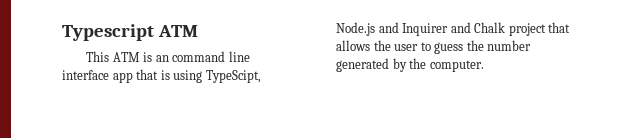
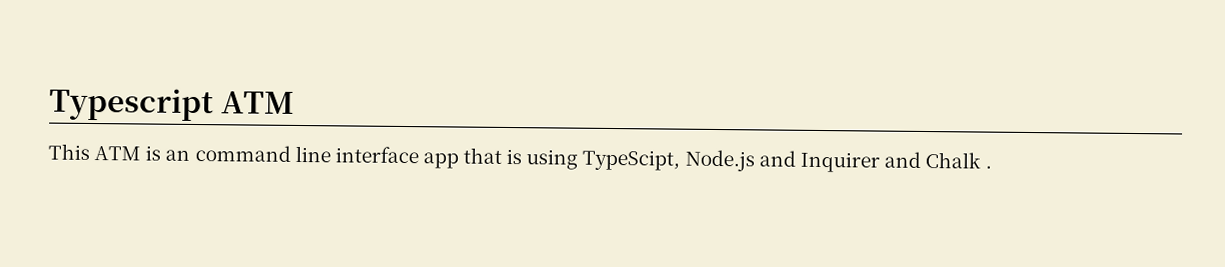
- This ATM is an command line interface app that is using TypeScipt, Node.js and Inquirer and Chalk project that allows the user to guess the number generated by the computer.
+ This ATM is an command line interface app that is using TypeScipt, Node.js and Inquirer and Chalk .

